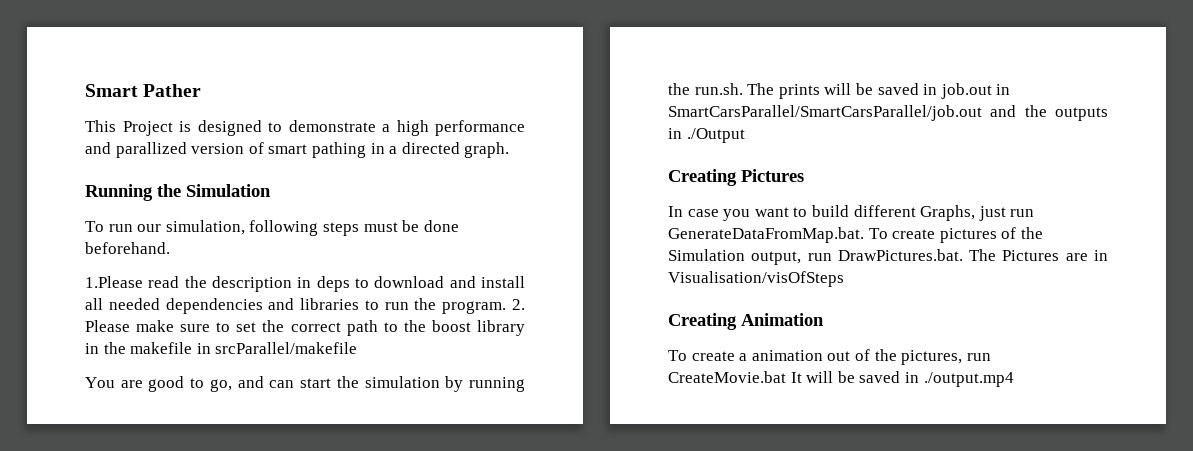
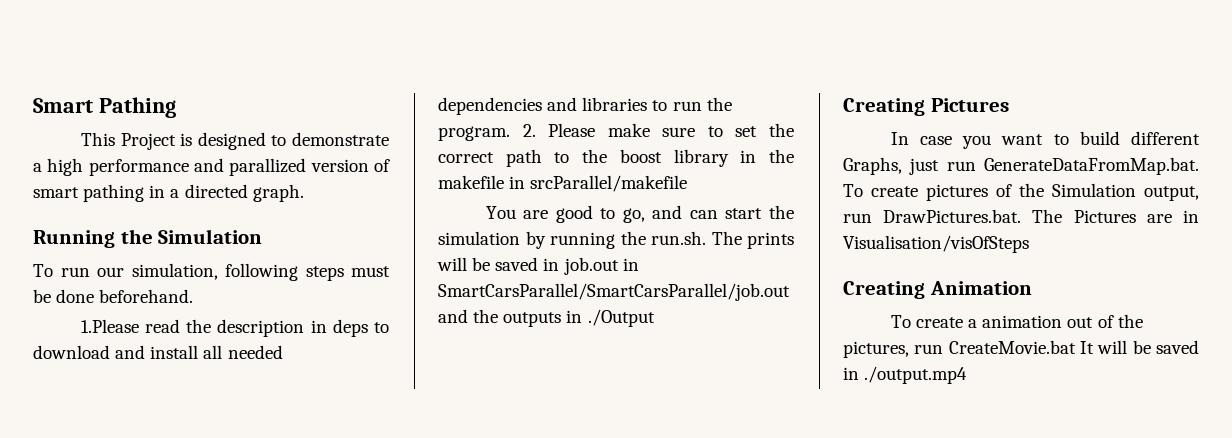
- Smart Pather
+ Smart Pathing

